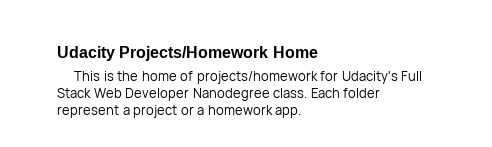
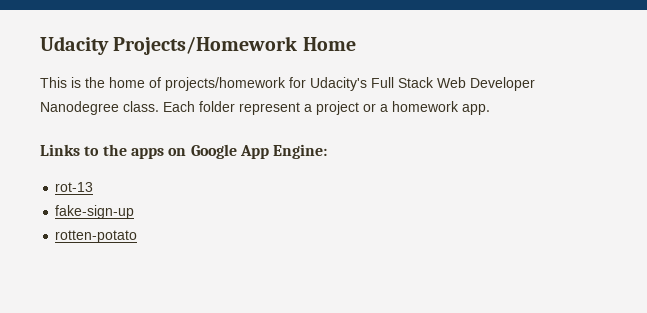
+ Links to the apps on Google App Engine:
+ rot-13
+ fake-sign-up
+ rotten-potato

